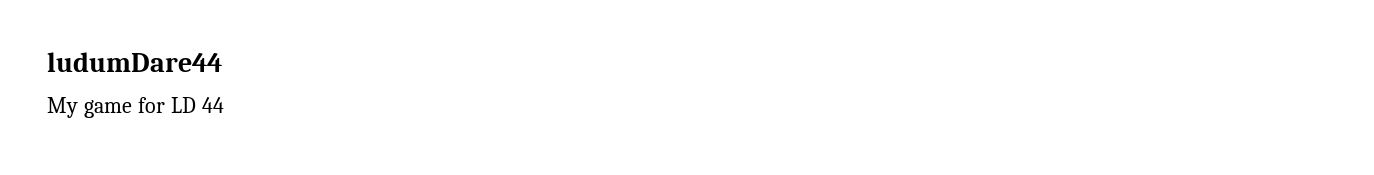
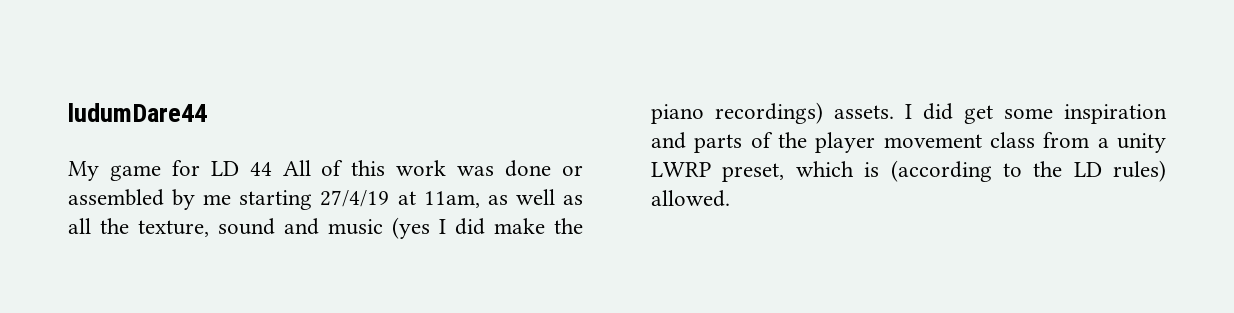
- My game for LD 44
+ My game for LD 44 All of this work was done or assembled by me starting 27/4/19 at 11am, as well as all the texture, sound and music (yes I did make the piano recordings) assets. I did get some inspiration and parts of the player movement class from a unity LWRP preset, which is (according to the LD rules) allowed.

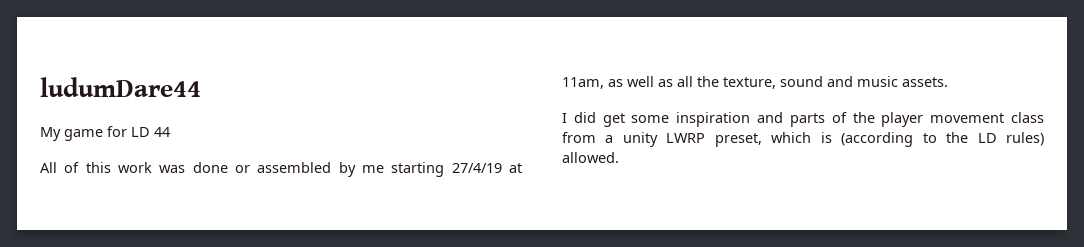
- My game for LD 44 All of this work was done or assembled by me starting 27/4/19 at 11am, as well as all the texture, sound and music (yes I did make the piano recordings) assets. I did get some inspiration and parts of the player movement class from a unity LWRP preset, which is (according to the LD rules) allowed.
+ My game for LD 44
+ All of this work was done or assembled by me starting 27/4/19 at 11am, as well as all the texture, sound and music assets.
+ I did get some inspiration and parts of the player movement class from a unity LWRP preset, which is (according to the LD rules) allowed.

